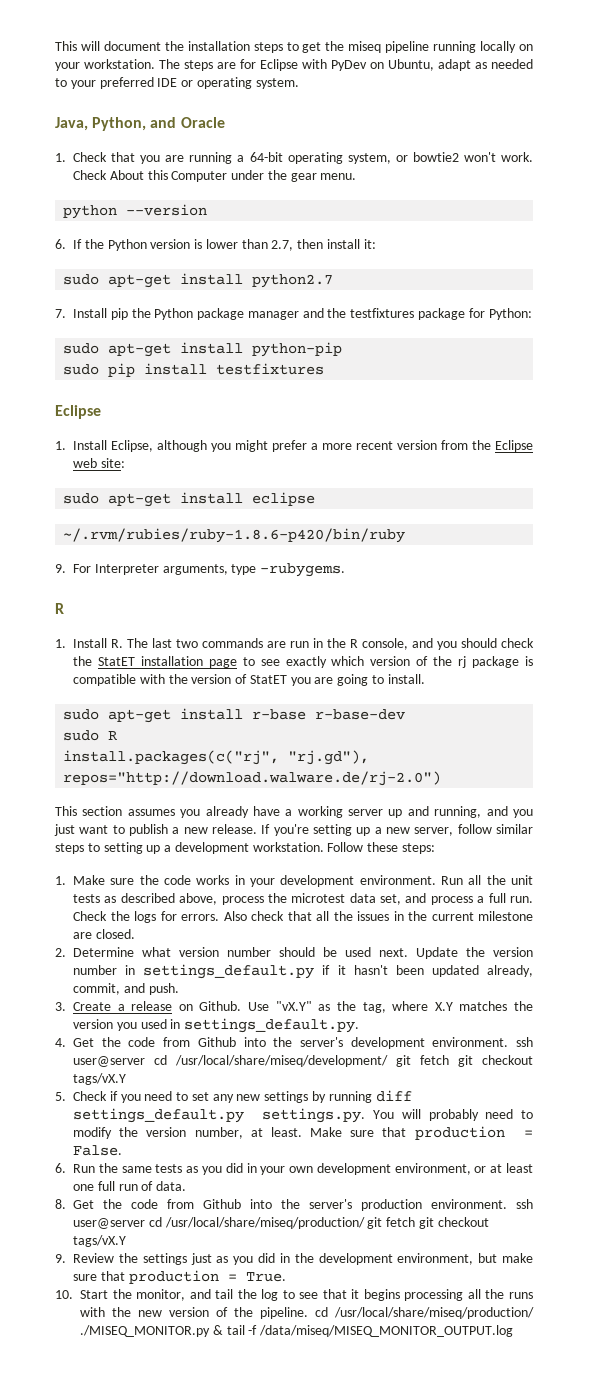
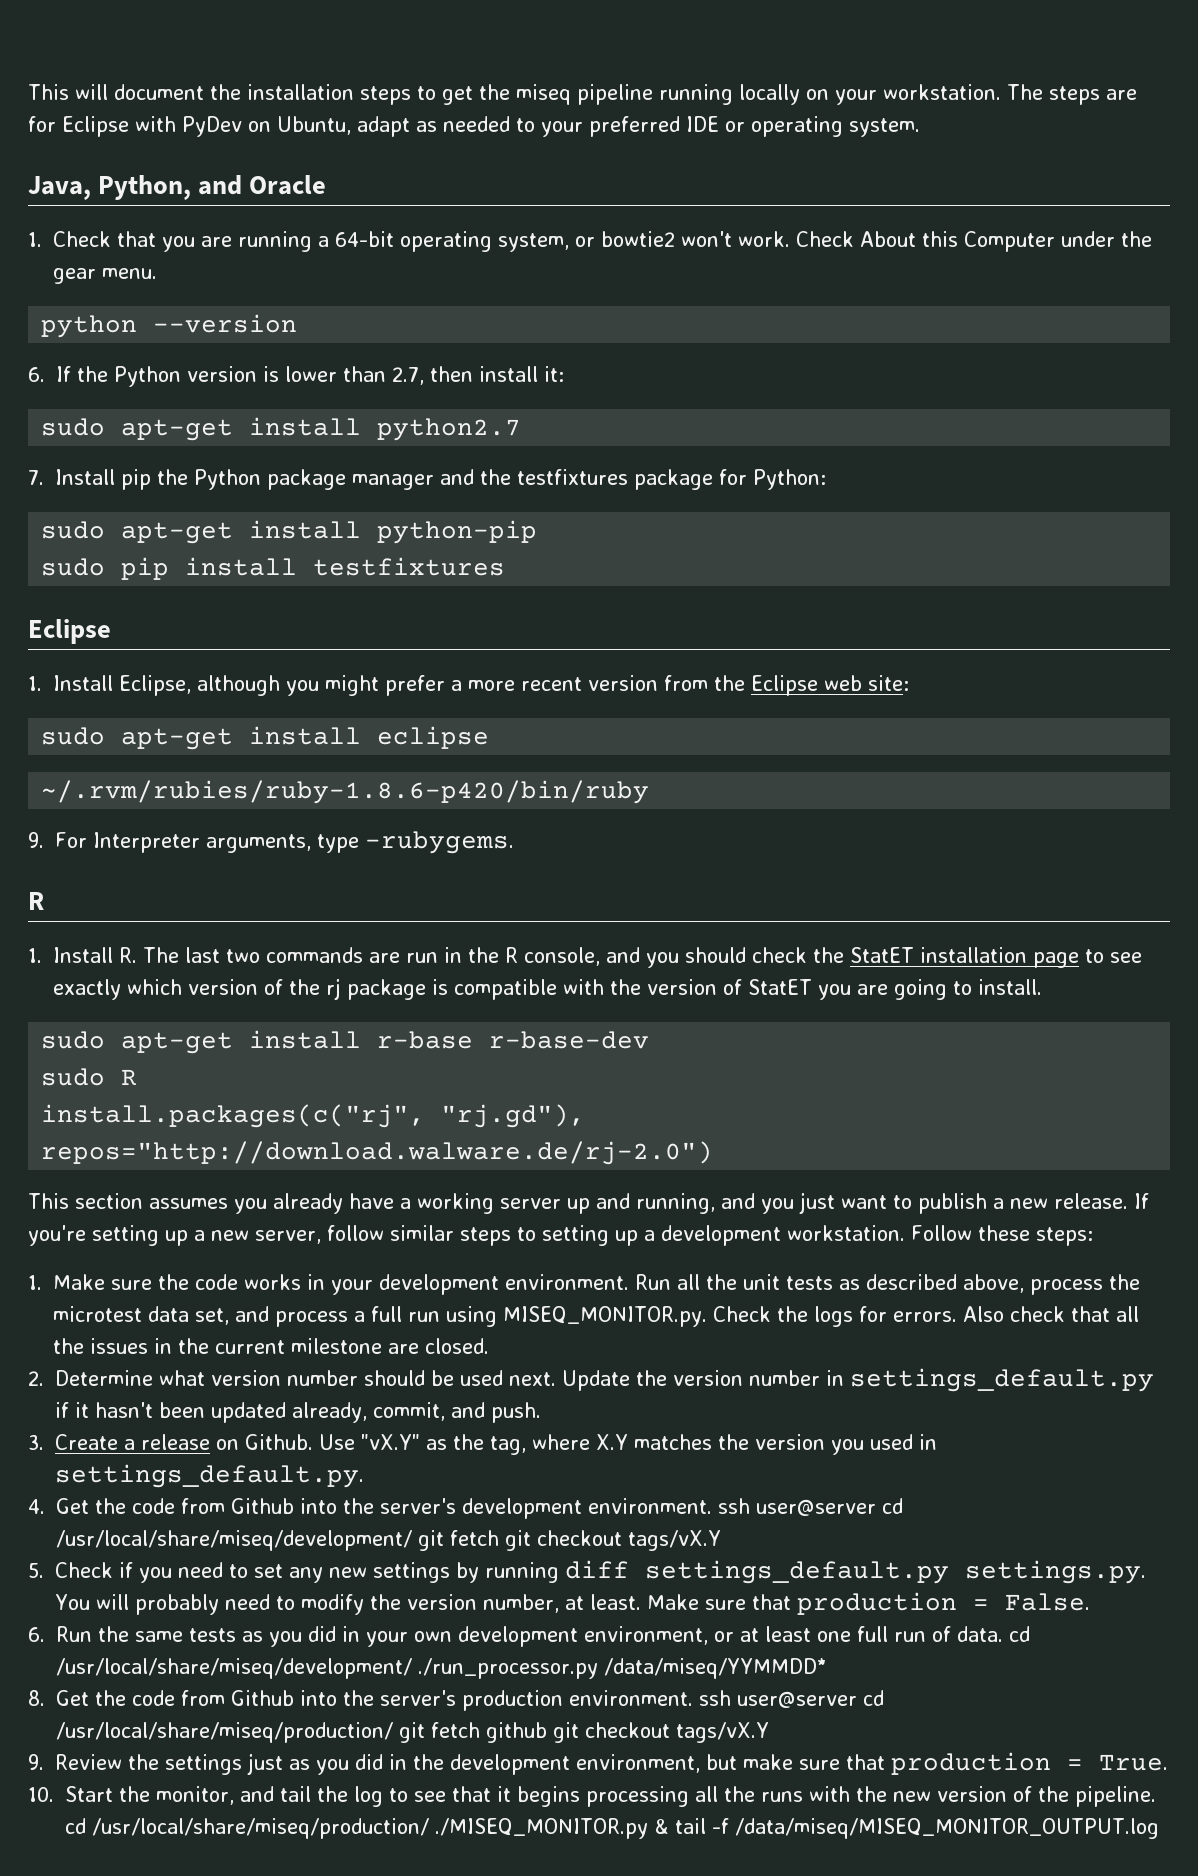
- Run all the unit tests as described above, process the microtest data set, and process a full run. Check the logs for errors.
+ Run all the unit tests as described above, process the microtest data set, and process a full run using MISEQ_MONITOR.py. Check the logs for errors.
- 6. Run the same tests as you did in your own development environment, or at least one full run of data.
+ 6. Run the same tests as you did in your own development environment, or at least one full run of data. cd /usr/local/share/miseq/development/ ./run_processor.py /data/miseq/YYMMDD*
- 8. Get the code from Github into the server's production environment. ssh user@server cd /usr/local/share/miseq/production/ git fetch git checkout tags/vX.Y
+ 8. Get the code from Github into the server's production environment. ssh user@server cd /usr/local/share/miseq/production/ git fetch github git checkout tags/vX.Y

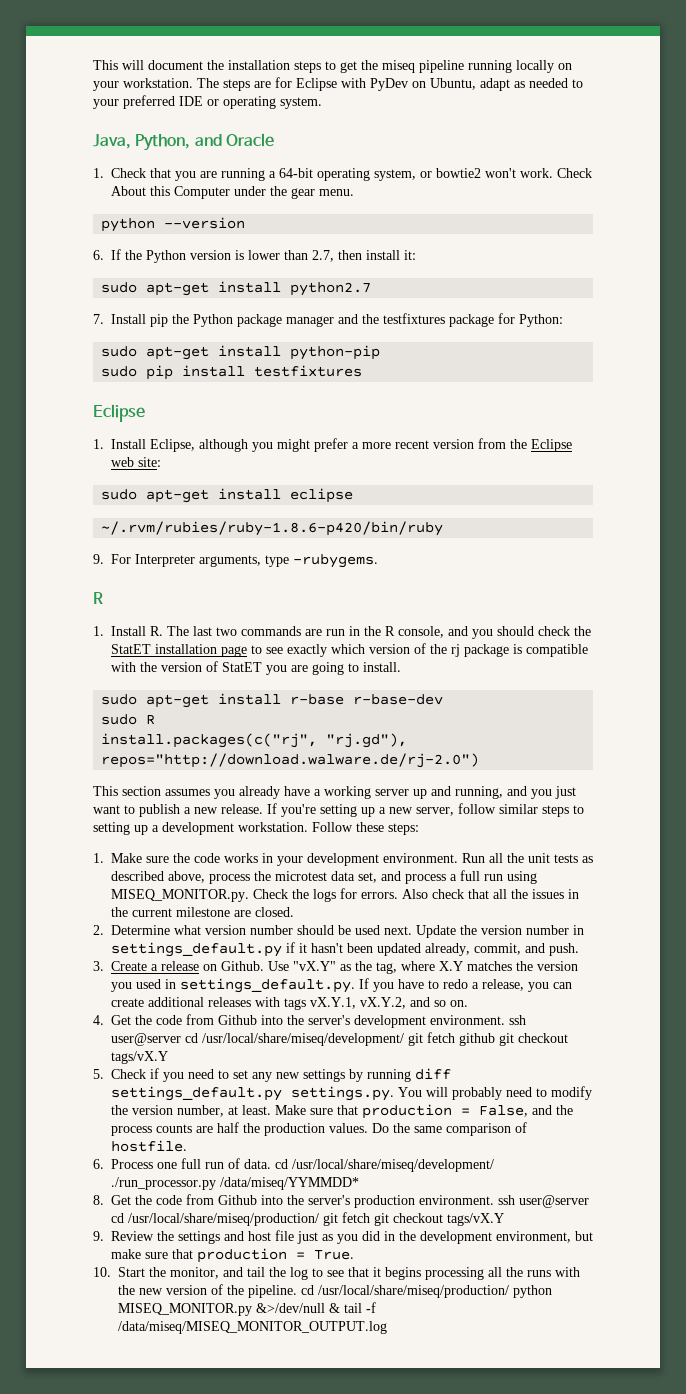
- Use "vX.Y" as the tag, where X.Y matches the version you used in settings_default.py.
+ Use "vX.Y" as the tag, where X.Y matches the version you used in settings_default.py. If you have to redo a release, you can create additional releases with tags vX.Y.1, vX.Y.2, and so on.
- 4. Get the code from Github into the server's development environment. ssh user@server cd /usr/local/share/miseq/development/ git fetch git checkout tags/vX.Y
+ 4. Get the code from Github into the server's development environment. ssh user@server cd /usr/local/share/miseq/development/ git fetch github git checkout tags/vX.Y
- Make sure that production = False.
- 6. Run the same tests as you did in your own development environment, or at least one full run of data. cd /usr/local/share/miseq/development/ ./run_processor.py /data/miseq/YYMMDD*
+ Make sure that production = False, and the process counts are half the production values. Do the same comparison of hostfile.
+ 6. Process one full run of data. cd /usr/local/share/miseq/development/ ./run_processor.py /data/miseq/YYMMDD*
- 8. Get the code from Github into the server's production environment. ssh user@server cd /usr/local/share/miseq/production/ git fetch github git checkout tags/vX.Y
+ 8. Get the code from Github into the server's production environment. ssh user@server cd /usr/local/share/miseq/production/ git fetch git checkout tags/vX.Y
- 9. Review the settings just as you did in the development environment, but make sure that production = True.
+ 9. Review the settings and host file just as you did in the development environment, but make sure that production = True.
- 10. Start the monitor, and tail the log to see that it begins processing all the runs with the new version of the pipeline. cd /usr/local/share/miseq/production/ ./MISEQ_MONITOR.py & tail -f /data/miseq/MISEQ_MONITOR_OUTPUT.log
+ 10. Start the monitor, and tail the log to see that it begins processing all the runs with the new version of the pipeline. cd /usr/local/share/miseq/production/ python MISEQ_MONITOR.py &>/dev/null & tail -f /data/miseq/MISEQ_MONITOR_OUTPUT.log

